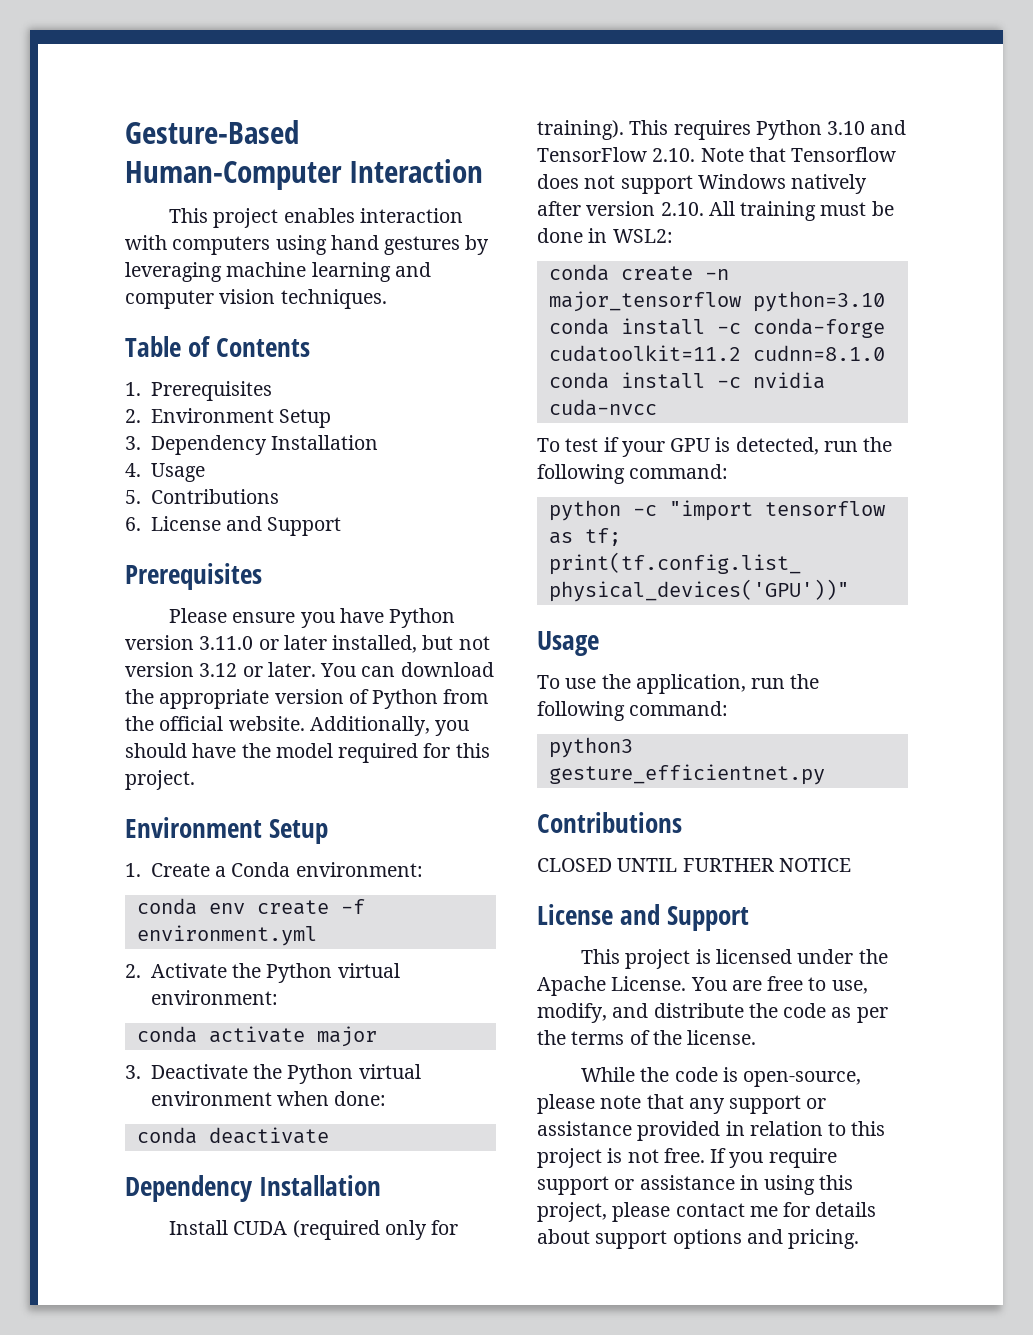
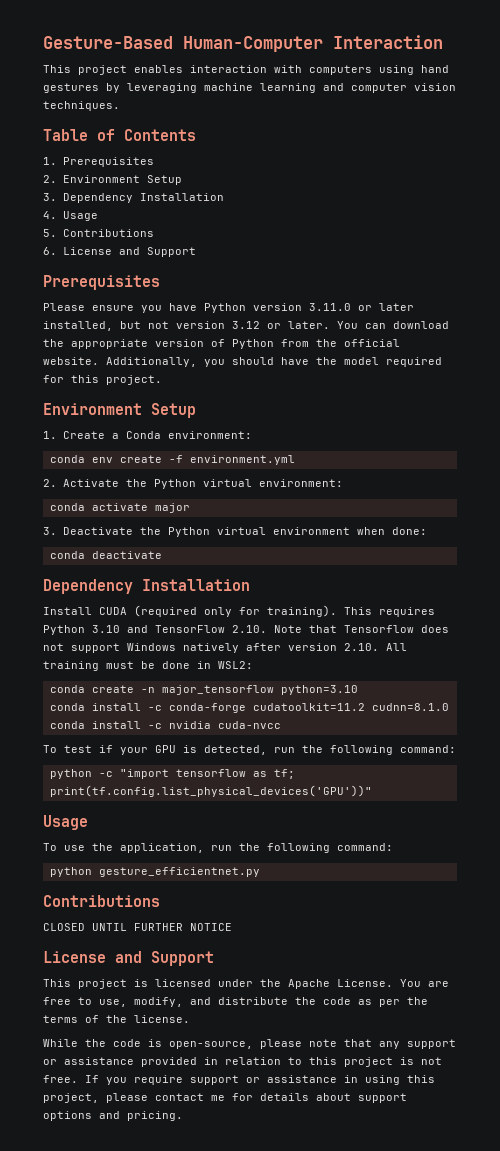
- python3 gesture_efficientnet.py
+ python gesture_efficientnet.py

